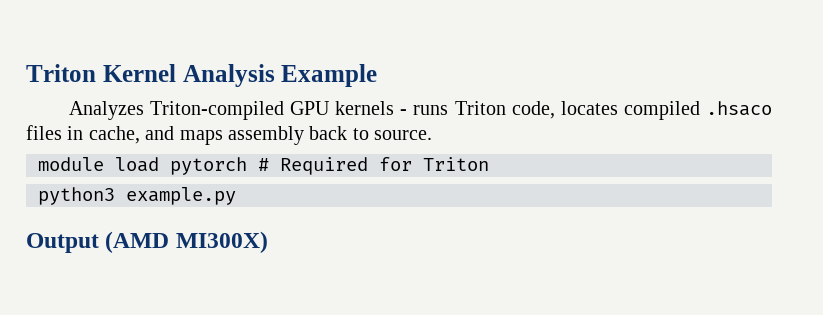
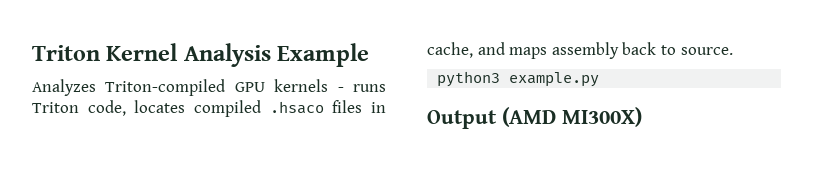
- module load pytorch # Required for Triton

